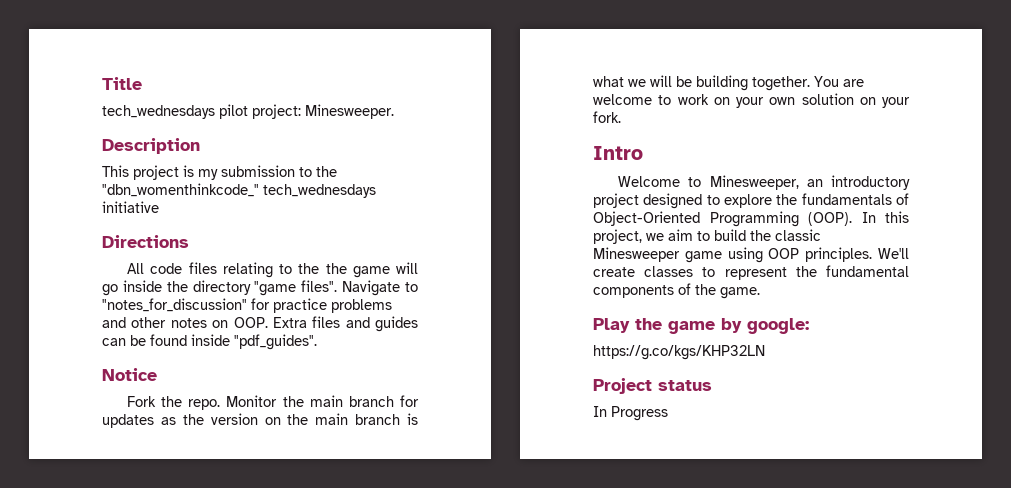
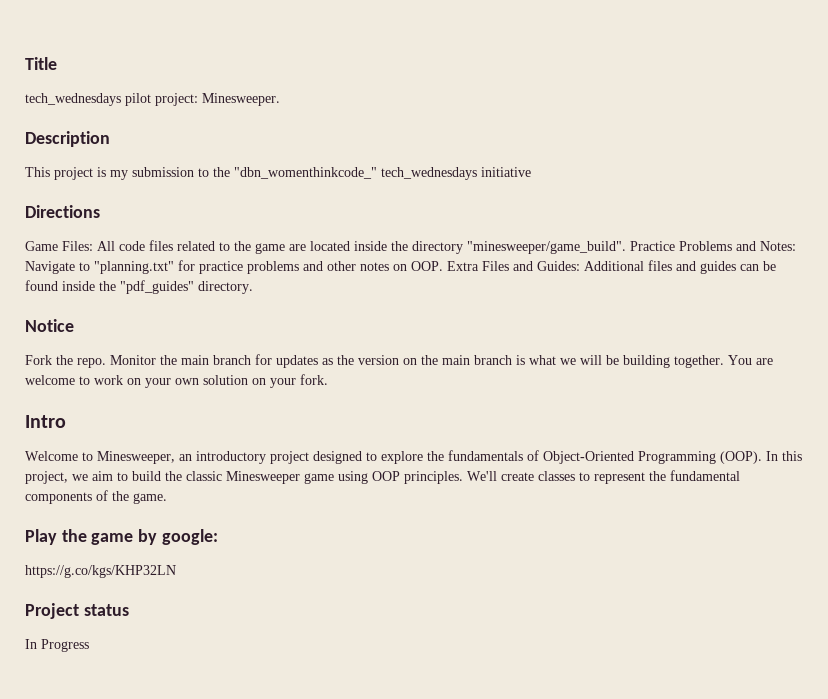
- All code files relating to the the game will go inside the directory "game files". Navigate to "notes_for_discussion" for practice problems and other notes on OOP. Extra files and guides can be found inside "pdf_guides".
+ Game Files: All code files related to the game are located inside the directory "minesweeper/game_build". Practice Problems and Notes: Navigate to "planning.txt" for practice problems and other notes on OOP. Extra Files and Guides: Additional files and guides can be found inside the "pdf_guides" directory.

